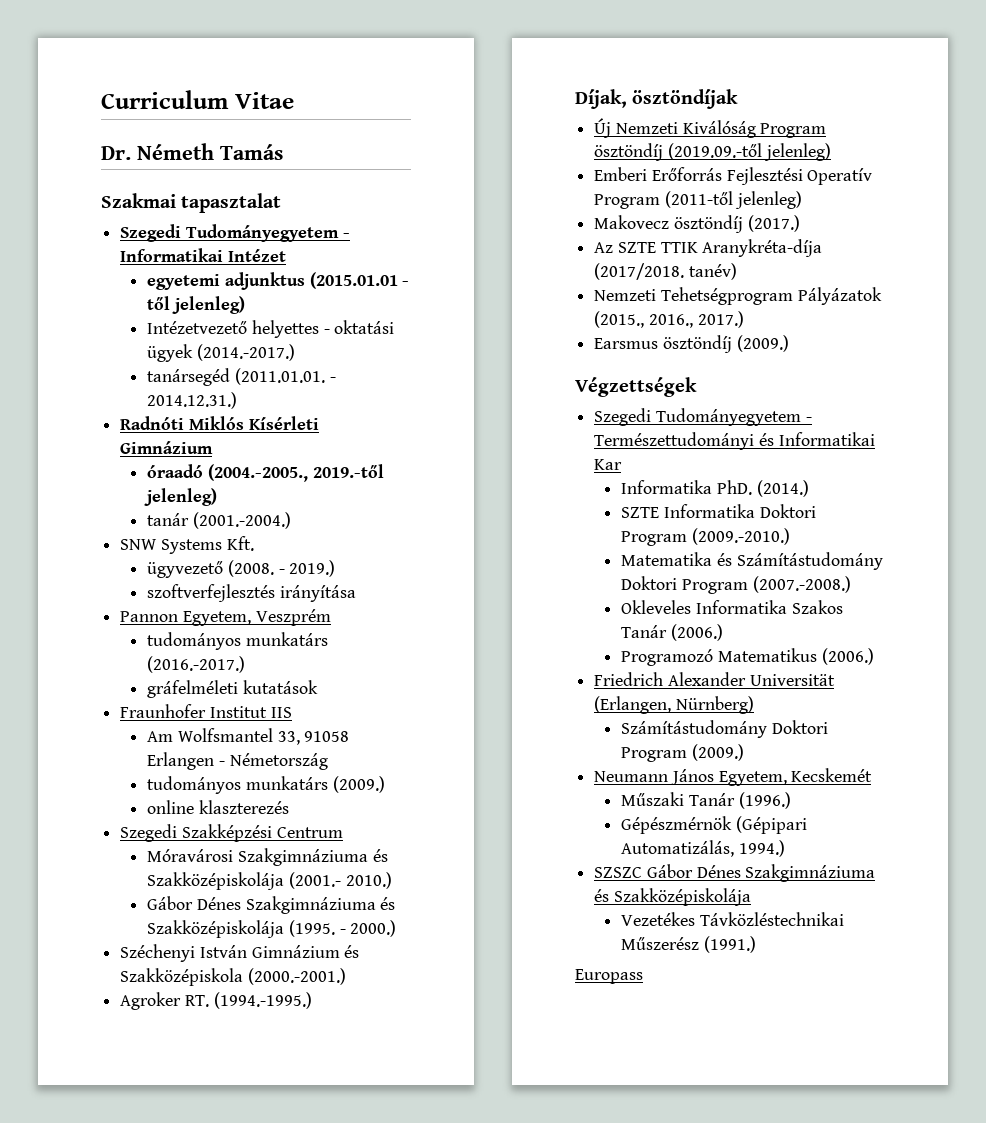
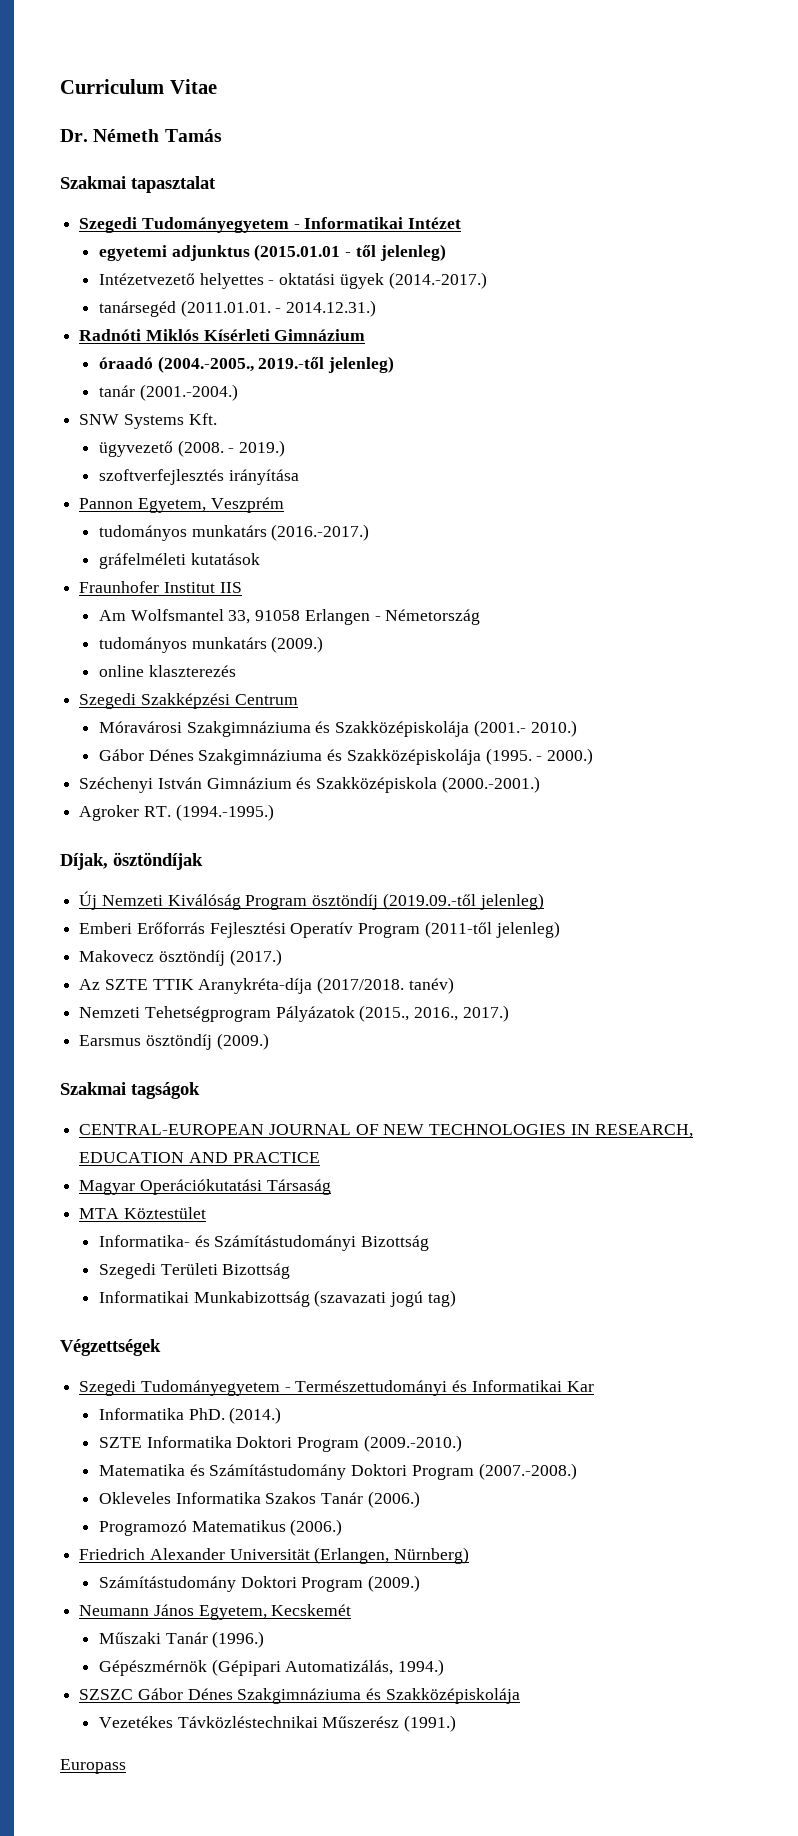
+ Szakmai tagságok
+ CENTRAL-EUROPEAN JOURNAL OF NEW TECHNOLOGIES IN RESEARCH, EDUCATION AND PRACTICE
+ Magyar Operációkutatási Társaság
+ MTA Köztestület
+ Informatika- és Számítástudományi Bizottság
+ Szegedi Területi Bizottság
+ Informatikai Munkabizottság (szavazati jogú tag)

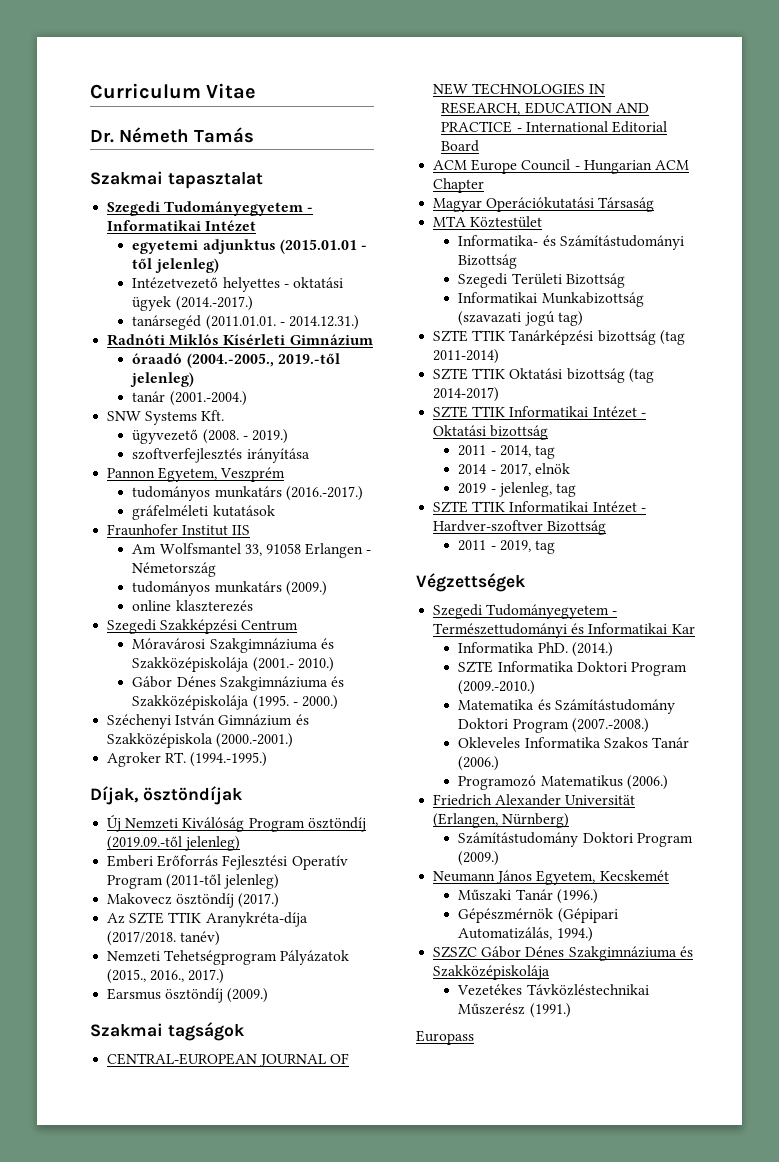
- CENTRAL-EUROPEAN JOURNAL OF NEW TECHNOLOGIES IN RESEARCH, EDUCATION AND PRACTICE
+ CENTRAL-EUROPEAN JOURNAL OF NEW TECHNOLOGIES IN
+ RESEARCH, EDUCATION AND PRACTICE - International Editorial Board
+ ACM Europe Council - Hungarian ACM Chapter
+ SZTE TTIK Tanárképzési bizottság (tag 2011-2014)
+ SZTE TTIK Oktatási bizottság (tag 2014-2017)
+ SZTE TTIK Informatikai Intézet - Oktatási bizottság
+ 2011 - 2014, tag
+ 2014 - 2017, elnök
+ 2019 - jelenleg, tag
+ SZTE TTIK Informatikai Intézet - Hardver-szoftver Bizottság
+ 2011 - 2019, tag

